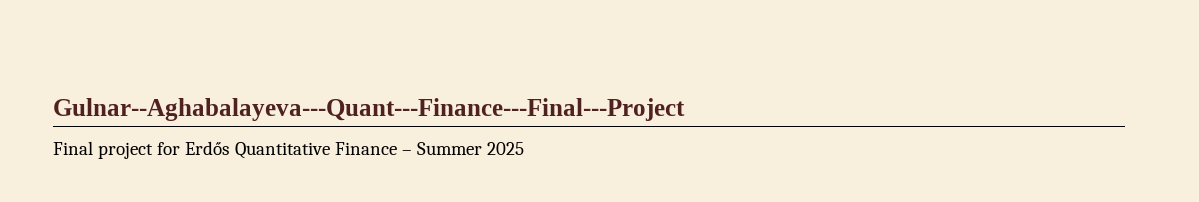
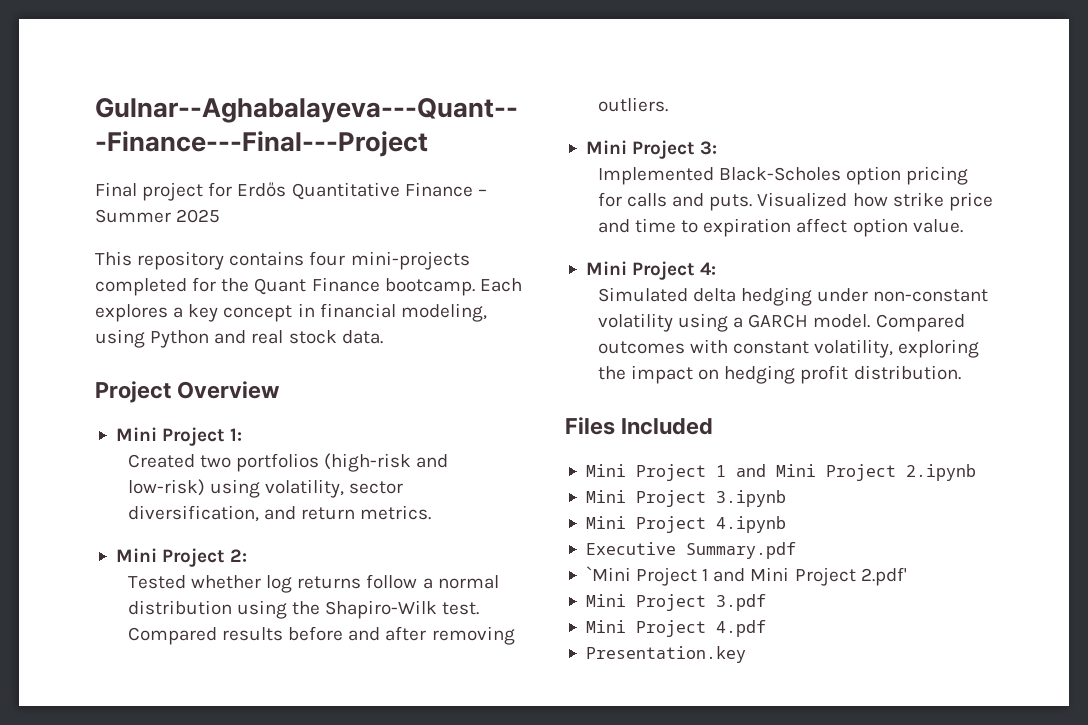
+ This repository contains four mini-projects completed for the Quant Finance bootcamp. Each explores a key concept in financial modeling, using Python and real stock data.
+ Project Overview
+ Mini Project 1:
+ Created two portfolios (high-risk and low-risk) using volatility, sector diversification, and return metrics.
+ Mini Project 2:
+ Tested whether log returns follow a normal distribution using the Shapiro-Wilk test. Compared results before and after removing outliers.
+ Mini Project 3:
+ Implemented Black-Scholes option pricing for calls and puts. Visualized how strike price and time to expiration affect option value.
+ Mini Project 4:
+ Simulated delta hedging under non-constant volatility using a GARCH model. Compared outcomes with constant volatility, exploring the impact on hedging profit distribution.
+ Files Included
+ Mini Project 1 and Mini Project 2.ipynb
+ Mini Project 3.ipynb
+ Mini Project 4.ipynb
+ Executive Summary.pdf
+ `Mini Project 1 and Mini Project 2.pdf'
+ Mini Project 3.pdf
+ Mini Project 4.pdf
+ Presentation.key

